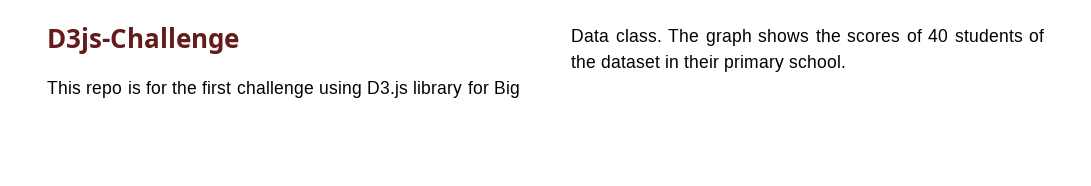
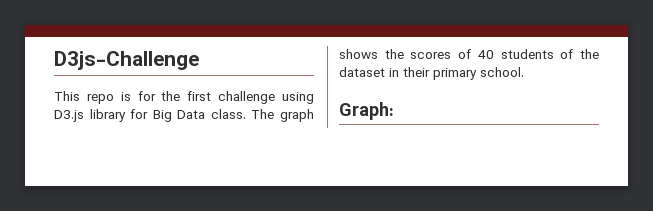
+ Graph:

